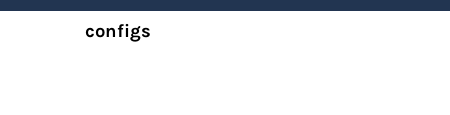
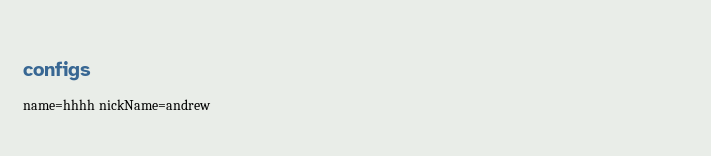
+ name=hhhh nickName=andrew

